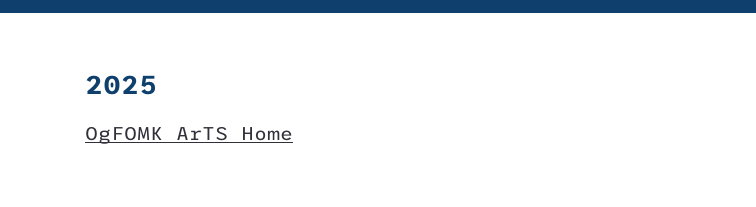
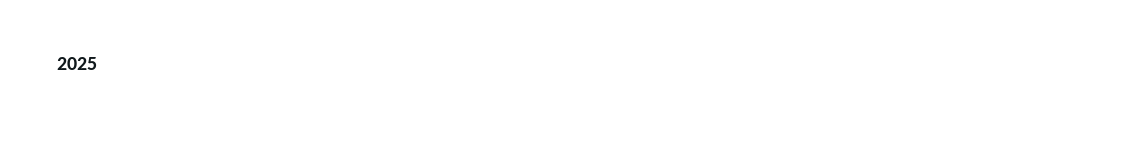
- OgFOMK ArTS Home

